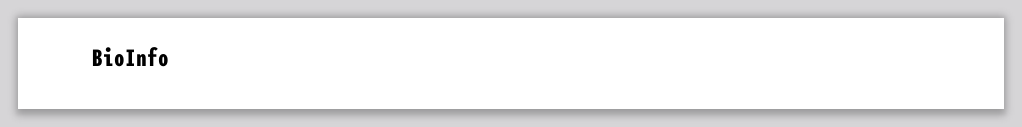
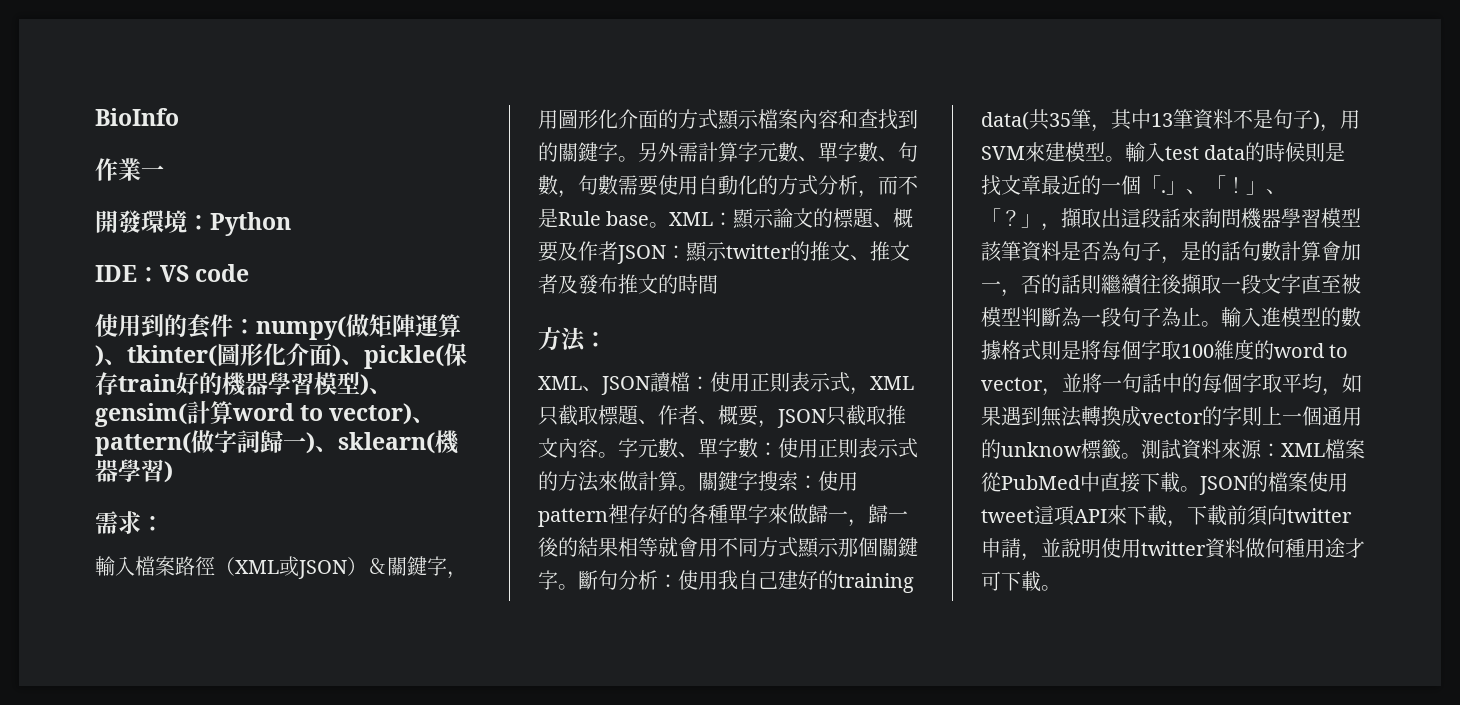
+ 作業一
+ 開發環境：Python
+ IDE：VS code
+ 使用到的套件：numpy(做矩陣運算)、tkinter(圖形化介面)、pickle(保存train好的機器學習模型)、gensim(計算word to vector)、pattern(做字詞歸一)、sklearn(機器學習)
+ 需求：
+ 輸入檔案路徑（XML或JSON）＆關鍵字，用圖形化介面的方式顯示檔案內容和查找到的關鍵字。另外需計算字元數、單字數、句數，句數需要使用自動化的方式分析，而不是Rule base。XML：顯示論文的標題、概要及作者JSON：顯示twitter的推文、推文者及發布推文的時間
+ 方法：
+ XML、JSON讀檔：使用正則表示式，XML只截取標題、作者、概要，JSON只截取推文內容。字元數、單字數：使用正則表示式的方法來做計算。關鍵字搜索：使用pattern裡存好的各種單字來做歸一，歸一後的結果相等就會用不同方式顯示那個關鍵字。斷句分析：使用我自己建好的training data(共35筆，其中13筆資料不是句子)，用SVM來建模型。輸入test data的時候則是找文章最近的一個「.」、「！」、「？」，擷取出這段話來詢問機器學習模型該筆資料是否為句子，是的話句數計算會加一，否的話則繼續往後擷取一段文字直至被模型判斷為一段句子為止。輸入進模型的數據格式則是將每個字取100維度的word to vector，並將一句話中的每個字取平均，如果遇到無法轉換成vector的字則上一個通用的unknow標籤。測試資料來源：XML檔案從PubMed中直接下載。JSON的檔案使用tweet這項API來下載，下載前須向twitter申請，並說明使用twitter資料做何種用途才可下載。

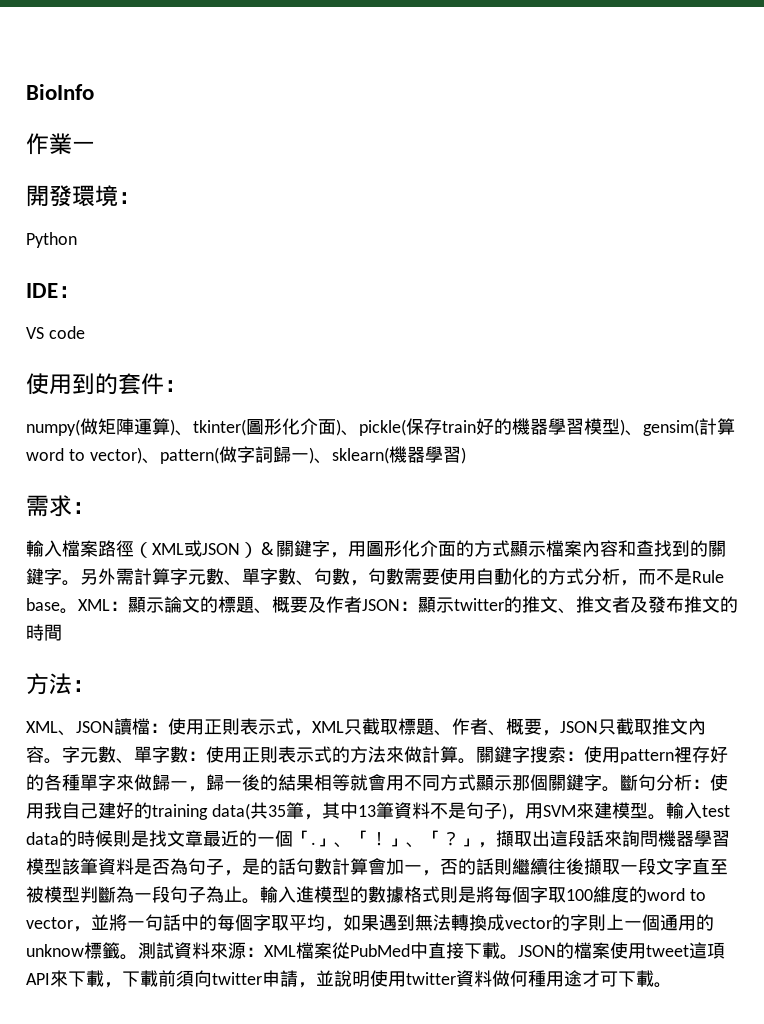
- 開發環境：Python
+ 開發環境：
+ Python
- IDE：VS code
+ IDE：
+ VS code
- 使用到的套件：numpy(做矩陣運算)、tkinter(圖形化介面)、pickle(保存train好的機器學習模型)、gensim(計算word to vector)、pattern(做字詞歸一)、sklearn(機器學習)
+ 使用到的套件：
+ numpy(做矩陣運算)、tkinter(圖形化介面)、pickle(保存train好的機器學習模型)、gensim(計算word to vector)、pattern(做字詞歸一)、sklearn(機器學習)

